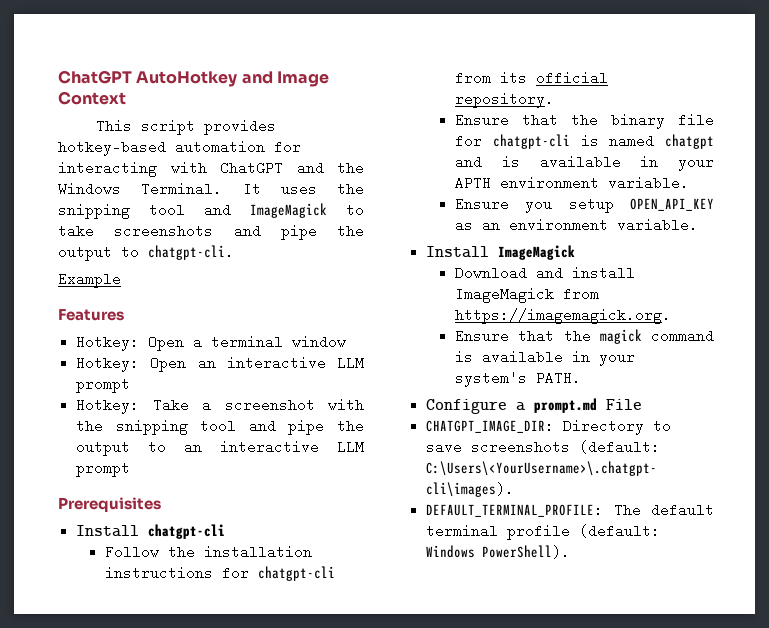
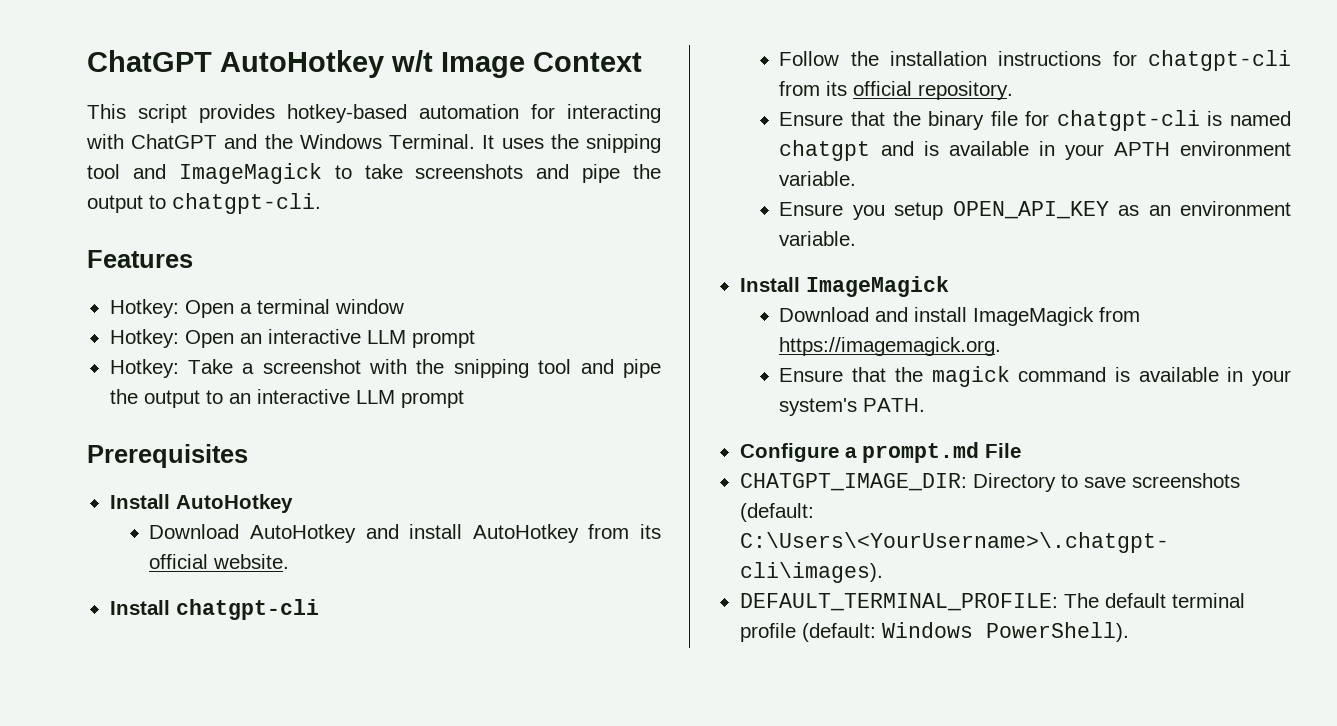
- ChatGPT AutoHotkey and Image Context
+ ChatGPT AutoHotkey w/t Image Context
- Example
+ Install AutoHotkey
+ Download AutoHotkey and install AutoHotkey from its official website.

